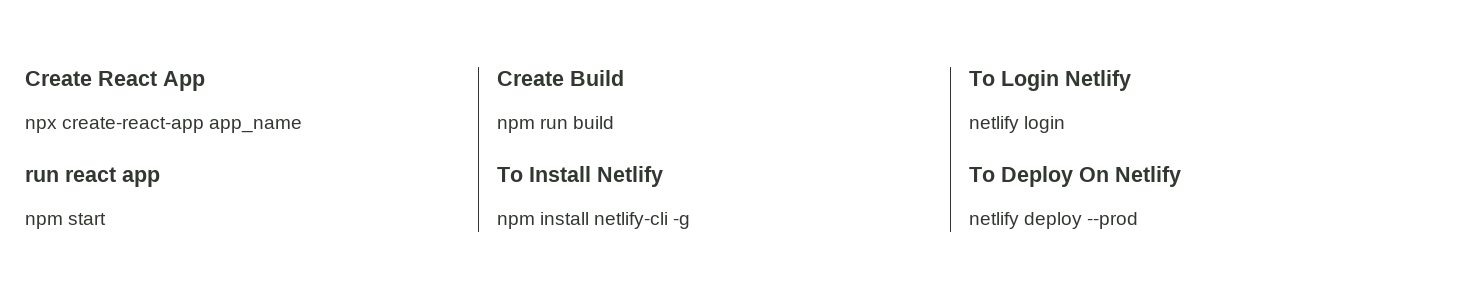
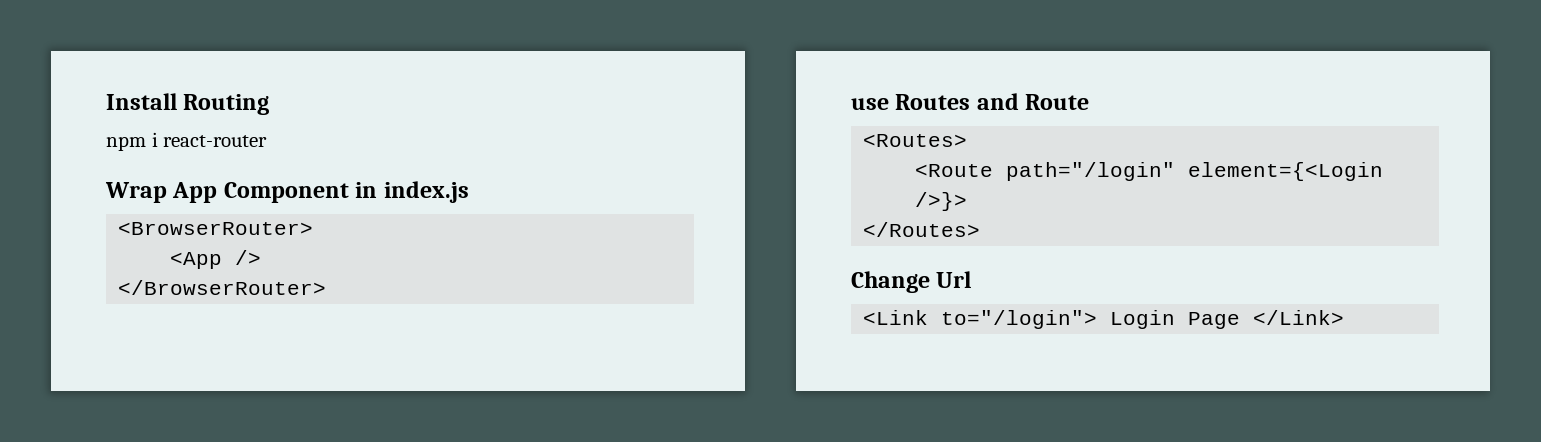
- Create React App
- npx create-react-app app_name
- run react app
- npm start
- Create Build
- npm run build
- To Install Netlify
- npm install netlify-cli -g
- To Login Netlify
- netlify login
- To Deploy On Netlify
- netlify deploy --prod
+ Install Routing
+ npm i react-router
+ Wrap App Component in index.js
+ <BrowserRouter>
+ <App />
+ </BrowserRouter>
+ use Routes and Route
+ <Routes>
+ <Route path="/login" element={<Login />}>
+ </Routes>
+ Change Url
+ <Link to="/login"> Login Page </Link>

